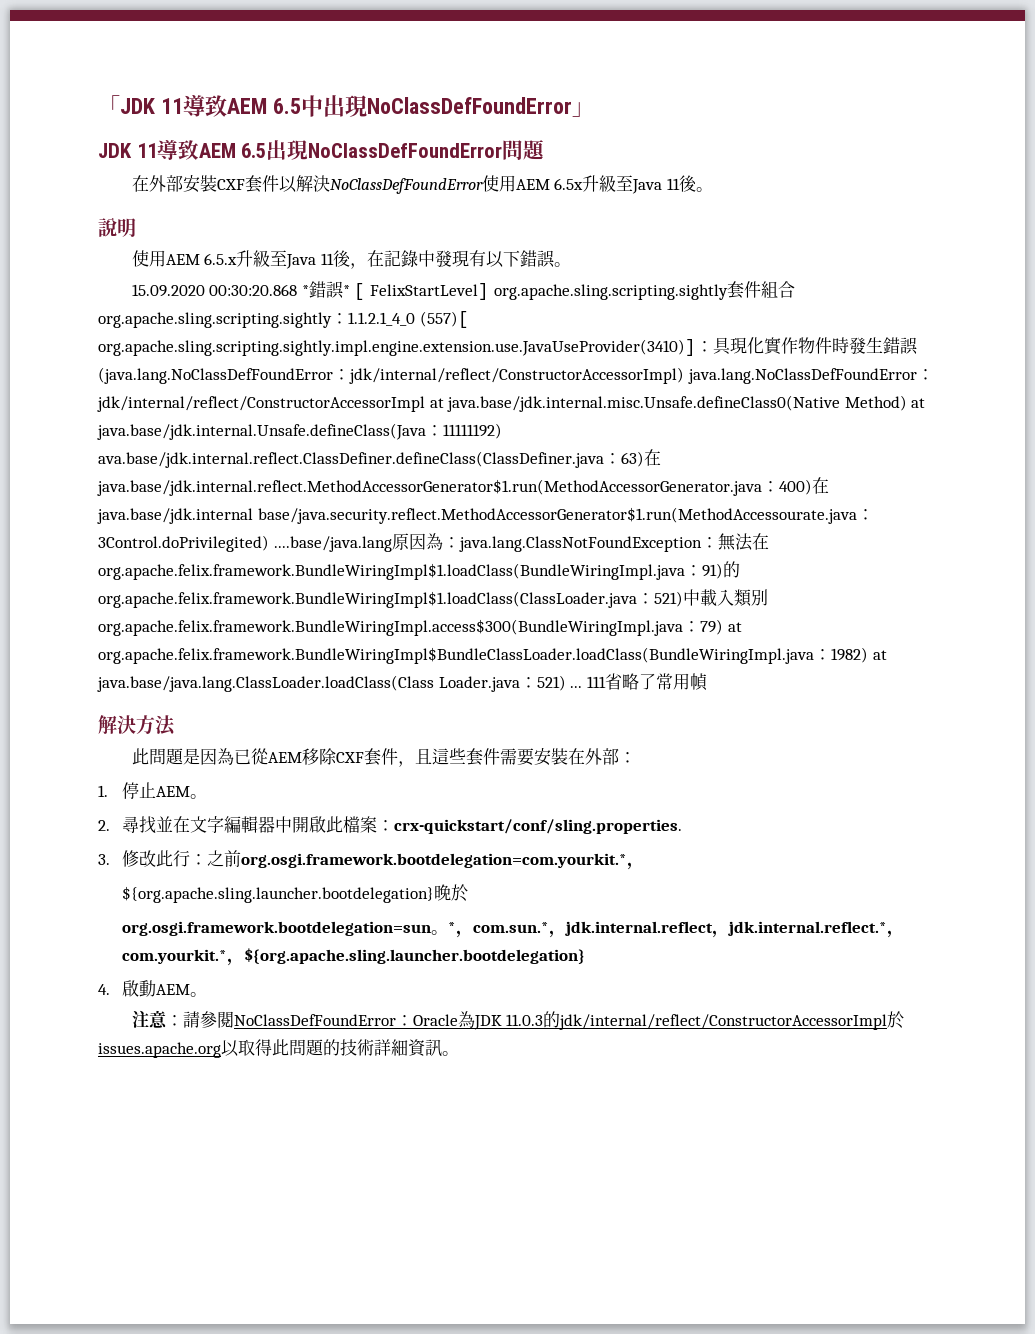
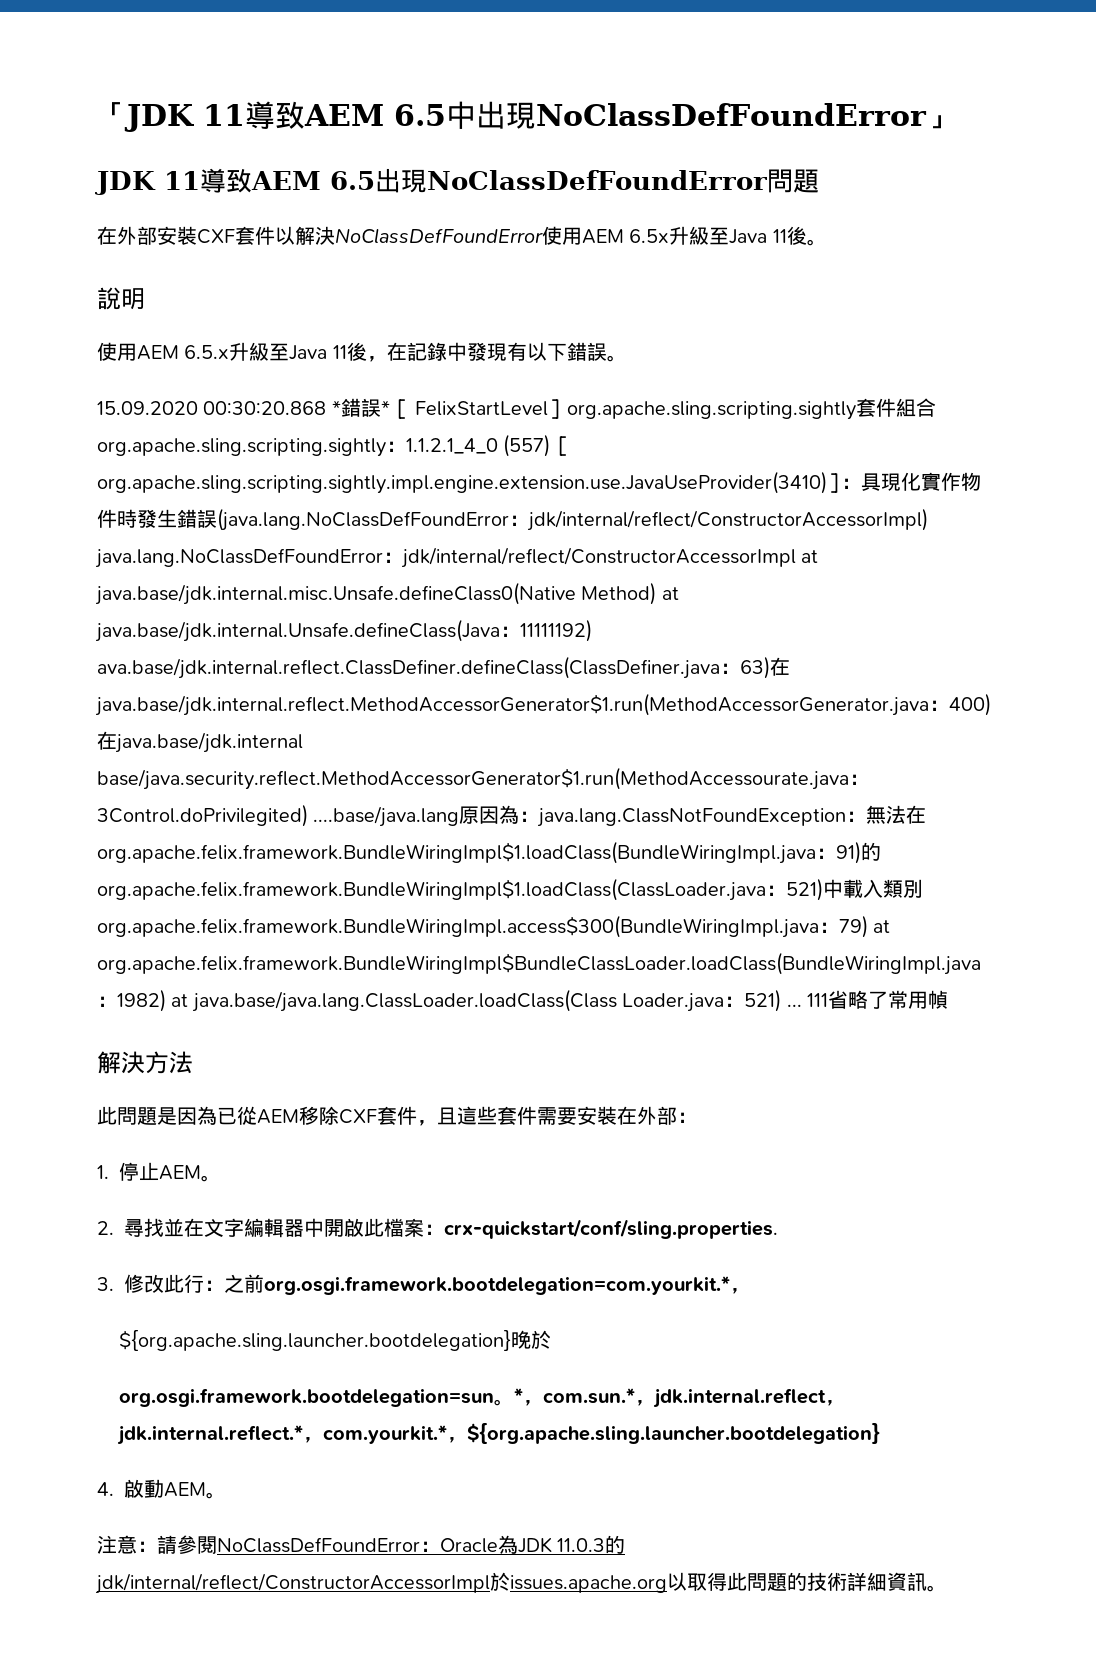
- 1.1.2.1_4_0 (557)[ org.apache.sling.scripting.sightly.impl.engine.extension.use.JavaUseProvider(3410)]：
+ 1.1.2.1_4_0 (557) [ org.apache.sling.scripting.sightly.impl.engine.extension.use.JavaUseProvider(3410)]：

